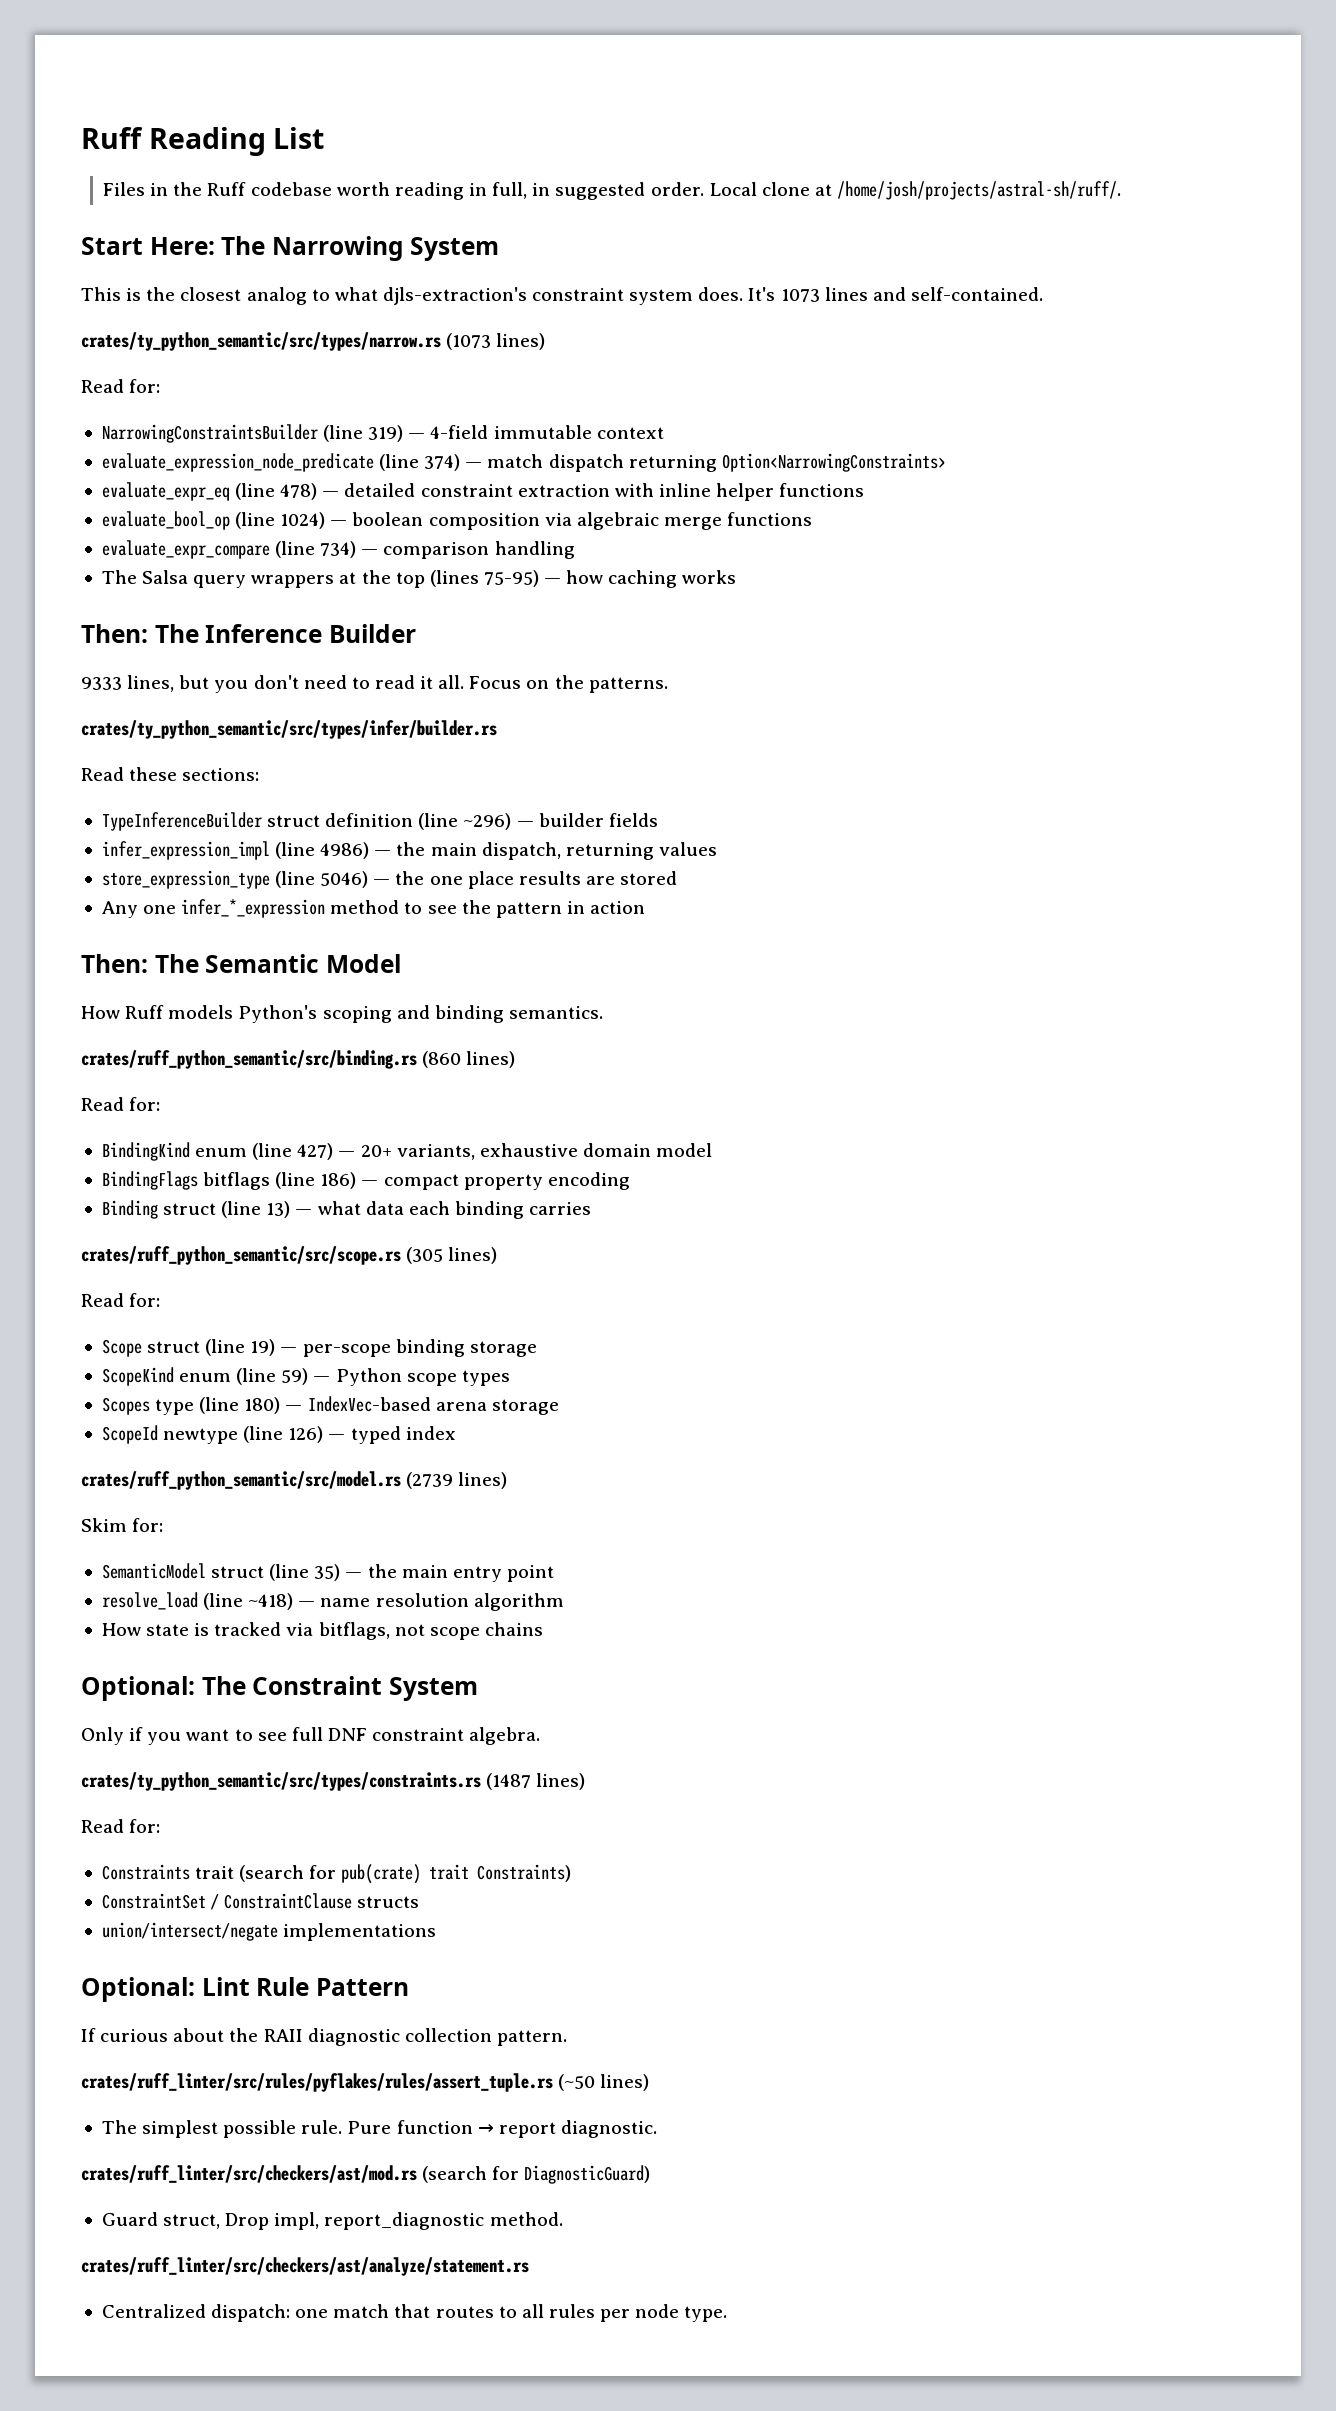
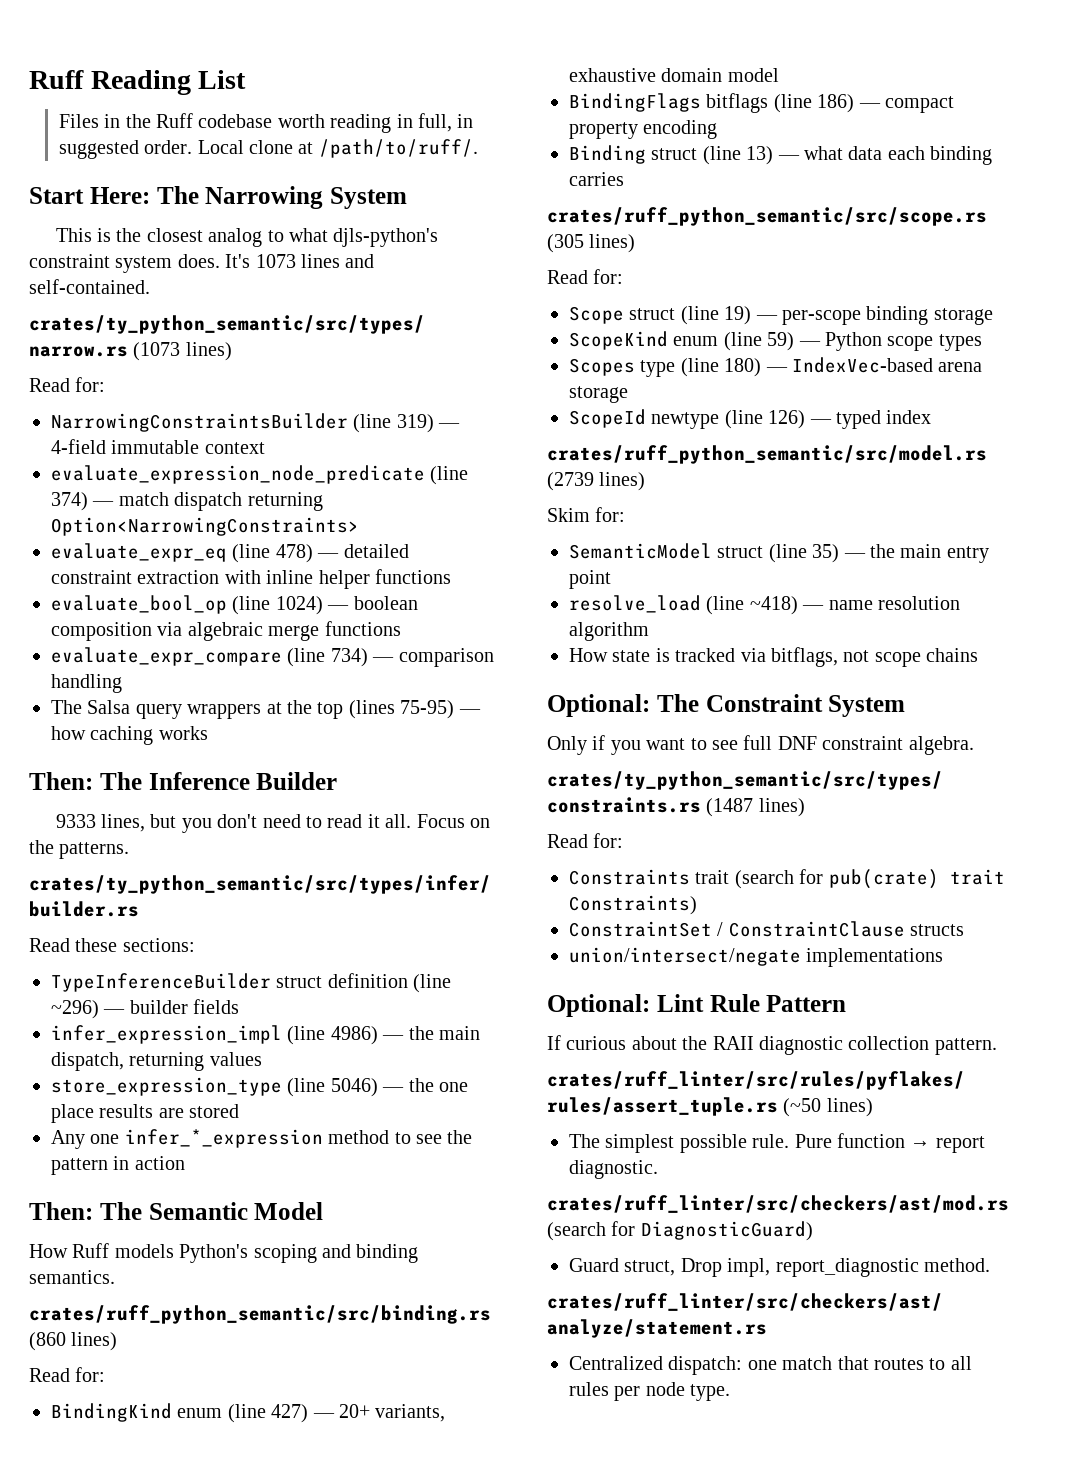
- Local clone at /home/josh/projects/astral-sh/ruff/.
+ Local clone at /path/to/ruff/.
- This is the closest analog to what djls-extraction's constraint system does.
+ This is the closest analog to what djls-python's constraint system does.

